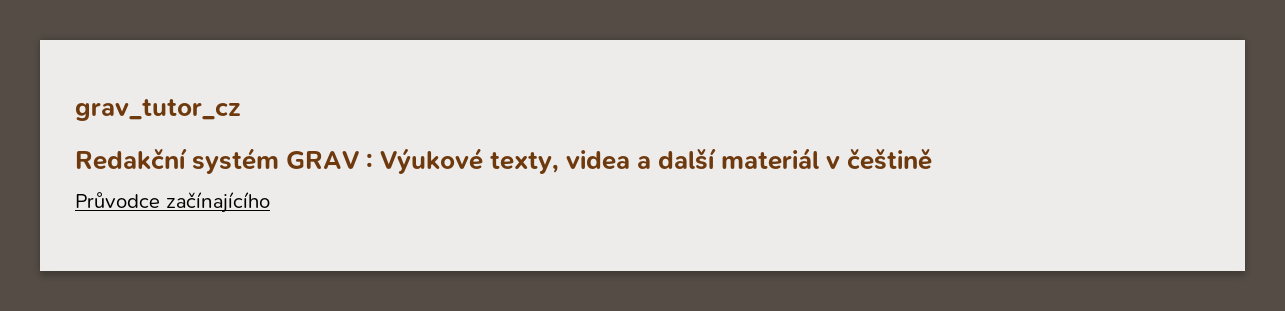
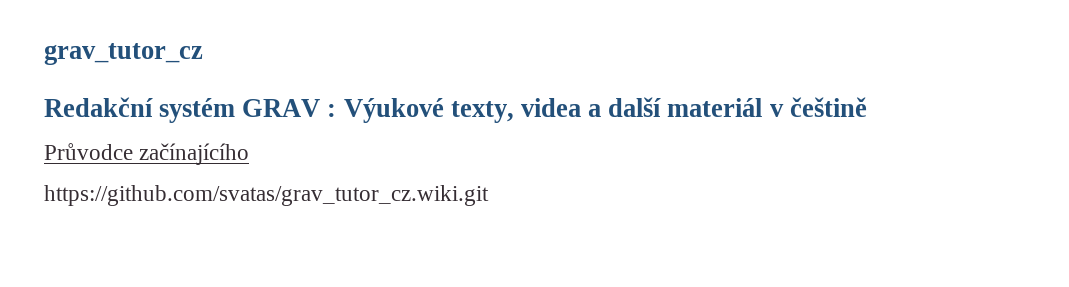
+ https://github.com/svatas/grav_tutor_cz.wiki.git

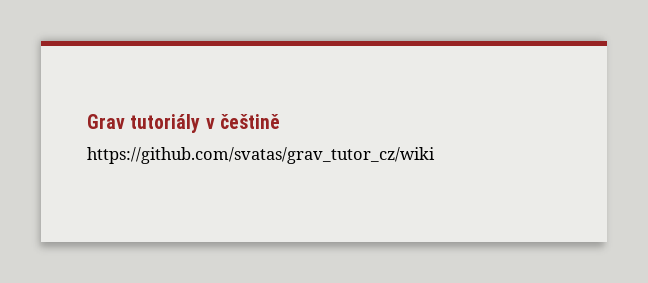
- grav_tutor_cz
- Redakční systém GRAV : Výukové texty, videa a další materiál v češtině
+ Grav tutoriály v češtině
- Průvodce začínajícího
- https://github.com/svatas/grav_tutor_cz.wiki.git
+ https://github.com/svatas/grav_tutor_cz/wiki

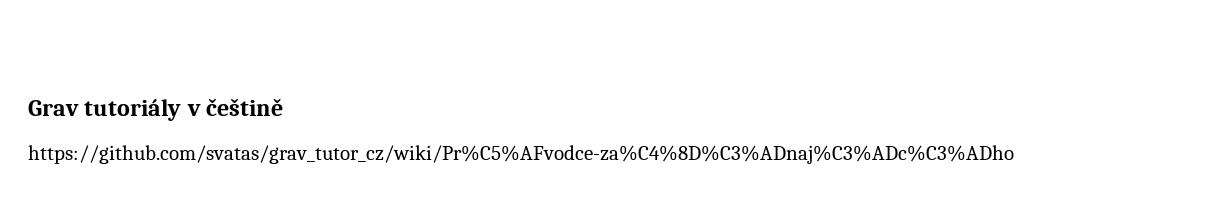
- https://github.com/svatas/grav_tutor_cz/wiki
+ https://github.com/svatas/grav_tutor_cz/wiki/Pr%C5%AFvodce-za%C4%8D%C3%ADnaj%C3%ADc%C3%ADho

